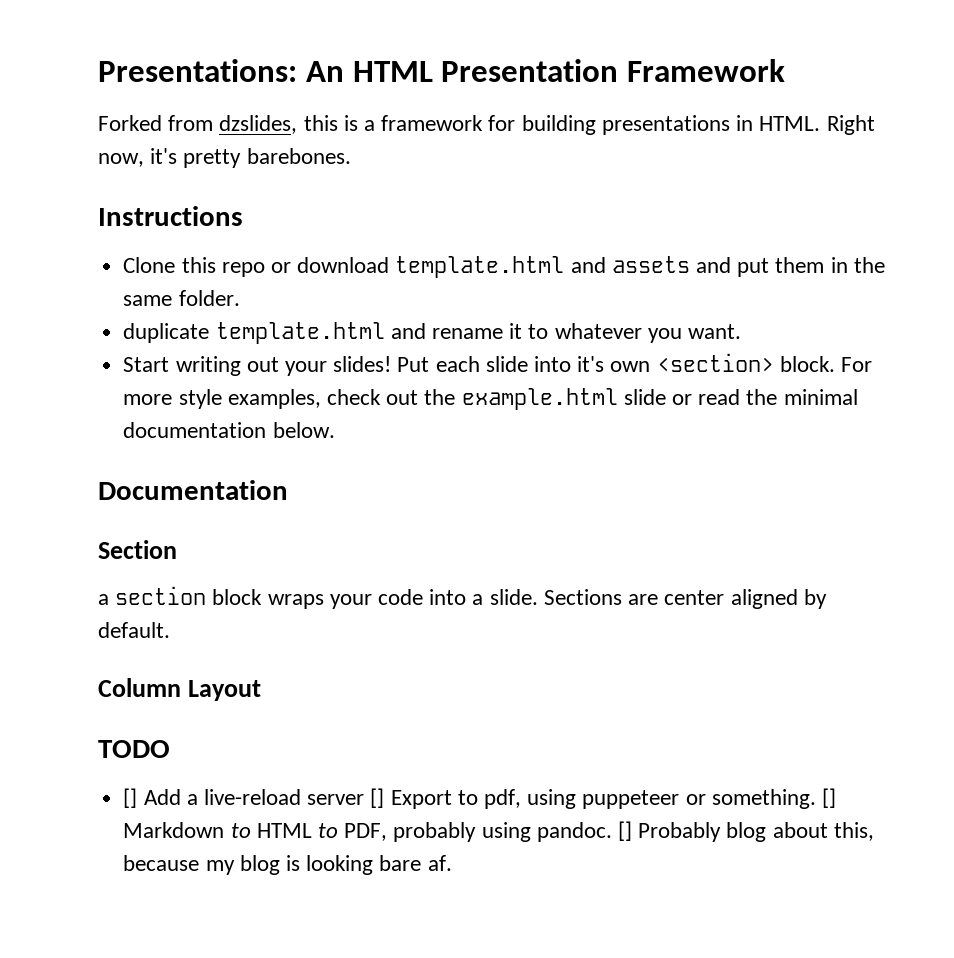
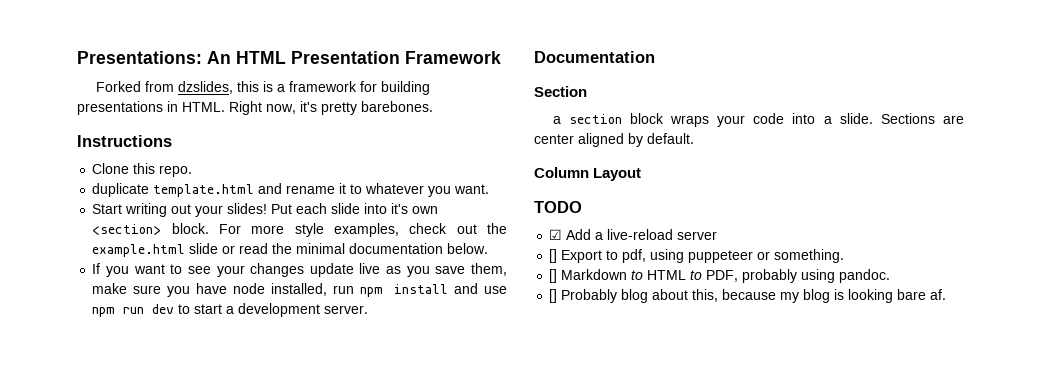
- Clone this repo or download template.html and assets and put them in the same folder.
+ Clone this repo.
+ If you want to see your changes update live as you save them, make sure you have node installed, run npm install and use npm run dev to start a development server.
- [] Add a live-reload server [] Export to pdf, using puppeteer or something. [] Markdown to HTML to PDF, probably using pandoc. [] Probably blog about this, because my blog is looking bare af.
+ ☑ Add a live-reload server
+ [] Export to pdf, using puppeteer or something.
+ [] Markdown to HTML to PDF, probably using pandoc.
+ [] Probably blog about this, because my blog is looking bare af.

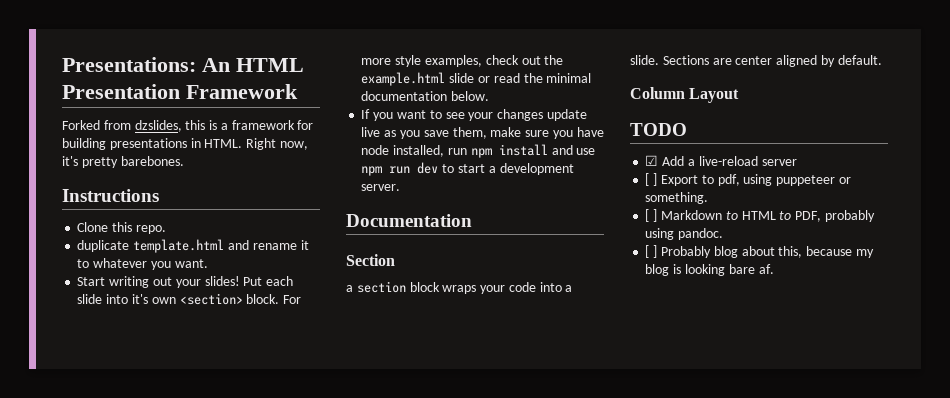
- [] Export to pdf, using puppeteer or something.
+ [ ] Export to pdf, using puppeteer or something.
- [] Markdown to HTML to PDF, probably using pandoc.
+ [ ] Markdown to HTML to PDF, probably using pandoc.
- [] Probably blog about this, because my blog is looking bare af.
+ [ ] Probably blog about this, because my blog is looking bare af.

